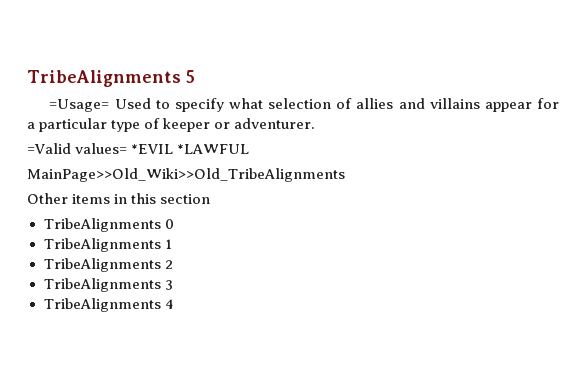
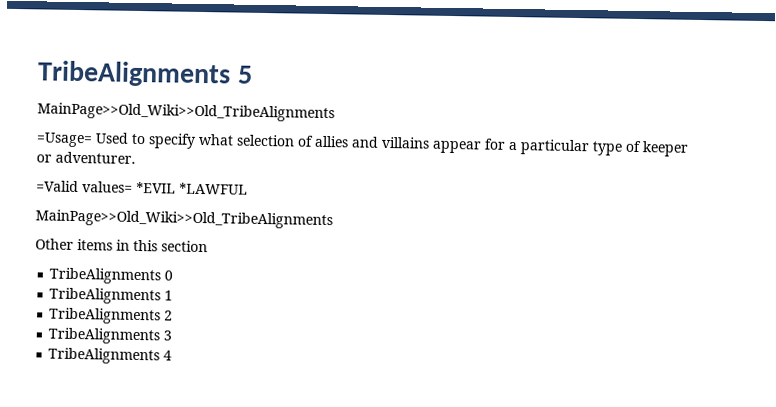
  TribeAlignments 5
+ MainPage>>Old_Wiki>>Old_TribeAlignments

